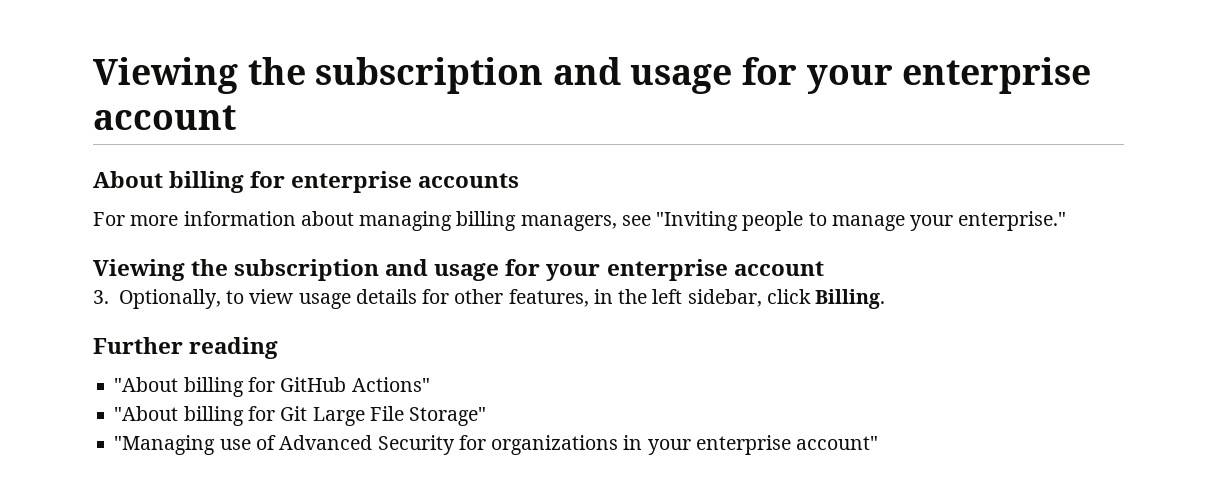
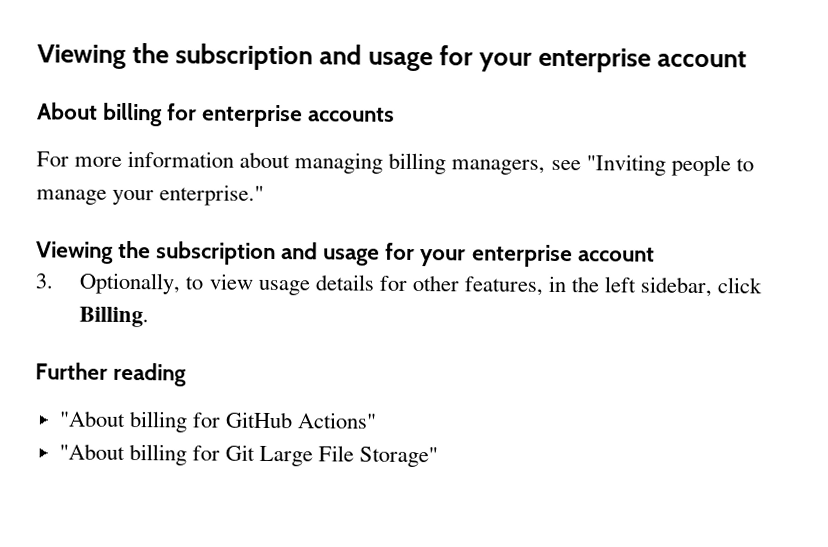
- "Managing use of Advanced Security for organizations in your enterprise account"

